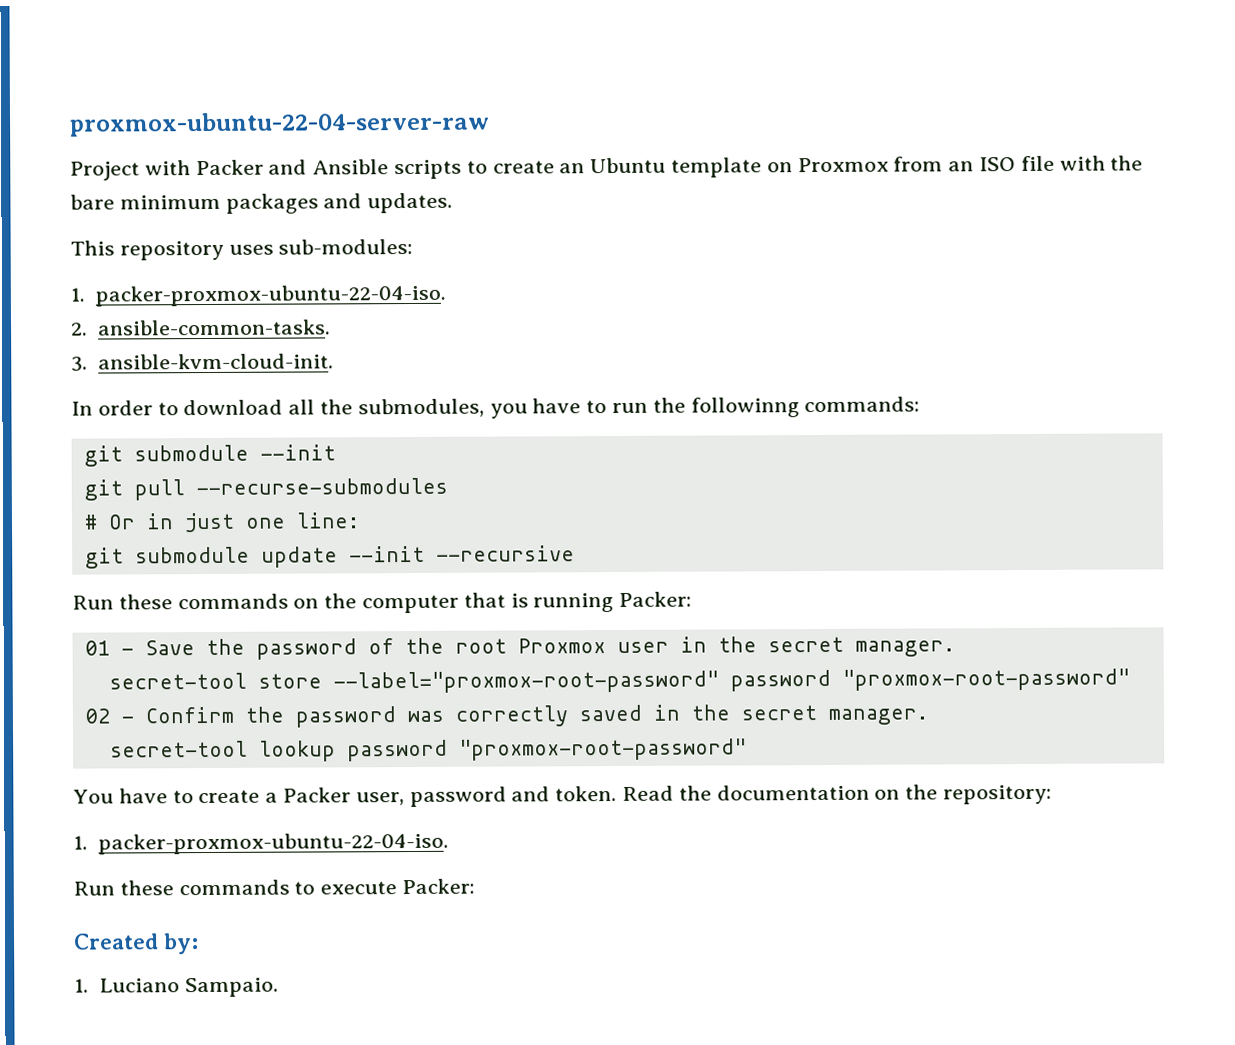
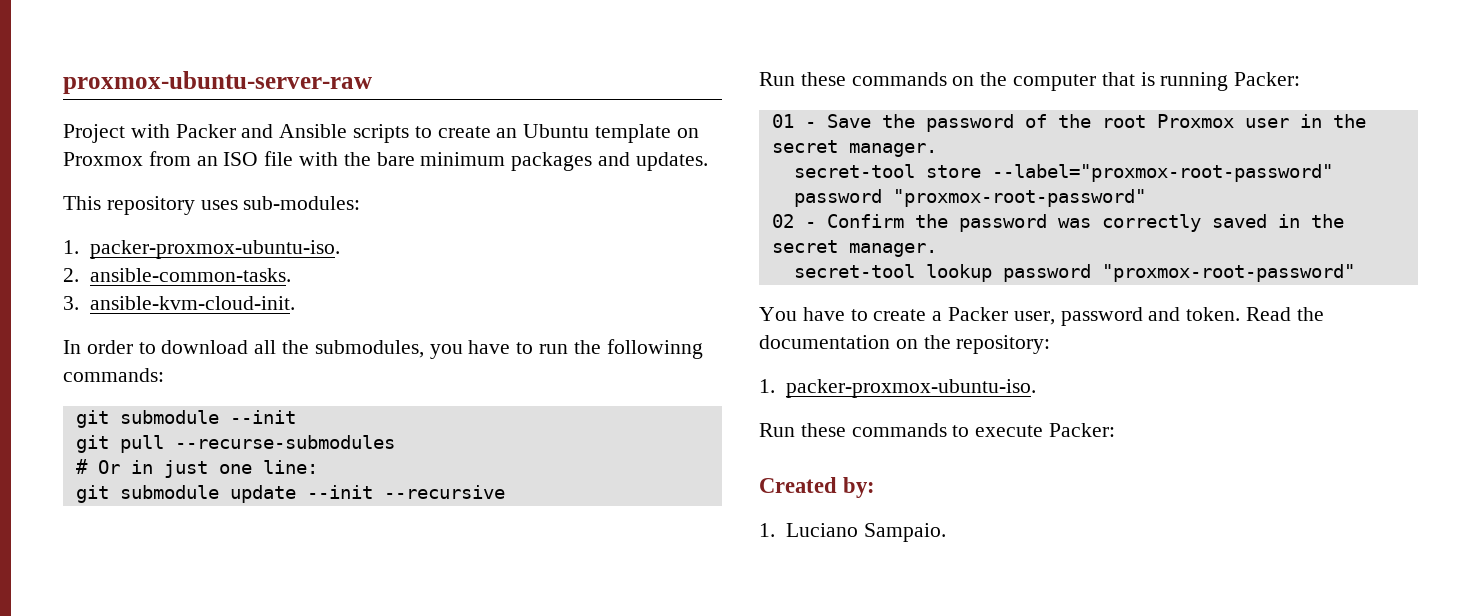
- proxmox-ubuntu-22-04-server-raw
+ proxmox-ubuntu-server-raw
  This repository uses sub-modules:
- 1. packer-proxmox-ubuntu-22-04-iso.
+ 1. packer-proxmox-ubuntu-iso.
  Read the documentation on the repository:
- 1. packer-proxmox-ubuntu-22-04-iso.
+ 1. packer-proxmox-ubuntu-iso.

